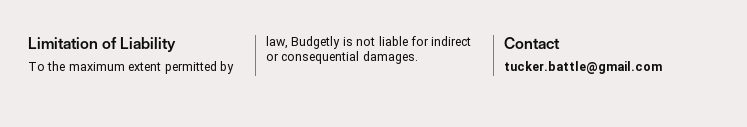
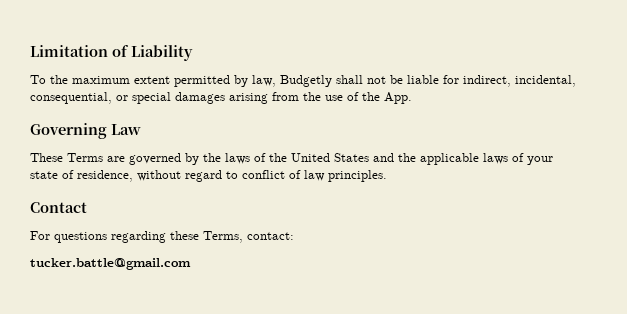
- To the maximum extent permitted by law, Budgetly is not liable for indirect or consequential damages.
+ To the maximum extent permitted by law, Budgetly shall not be liable for indirect, incidental, consequential, or special damages arising from the use of the App.
+ Governing Law
+ These Terms are governed by the laws of the United States and the applicable laws of your state of residence, without regard to conflict of law principles.
  Contact
+ For questions regarding these Terms, contact:

